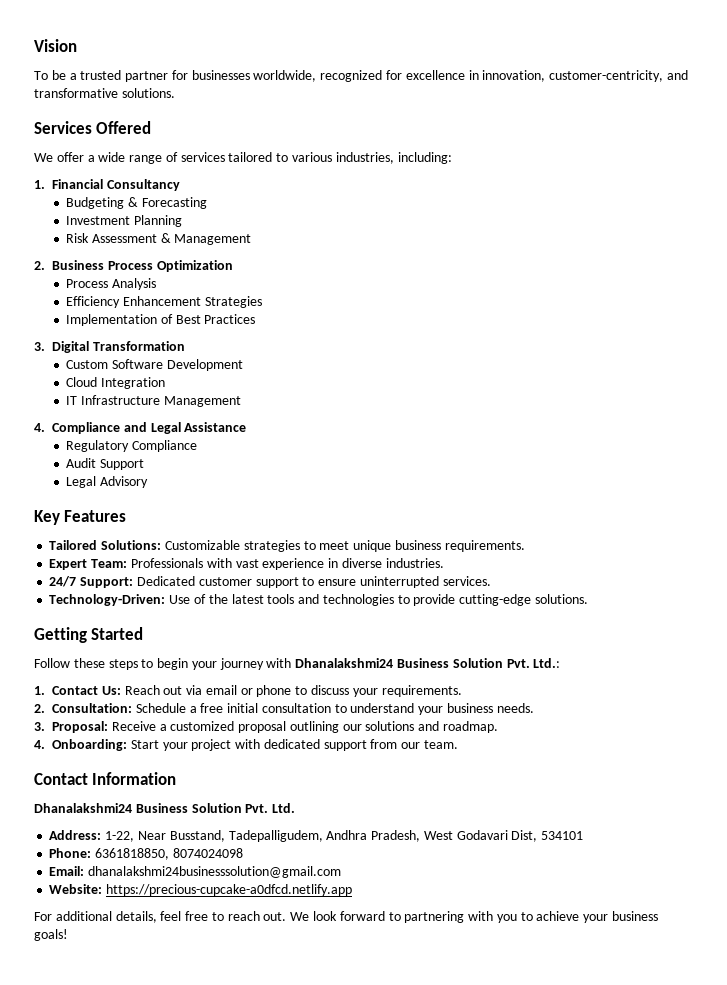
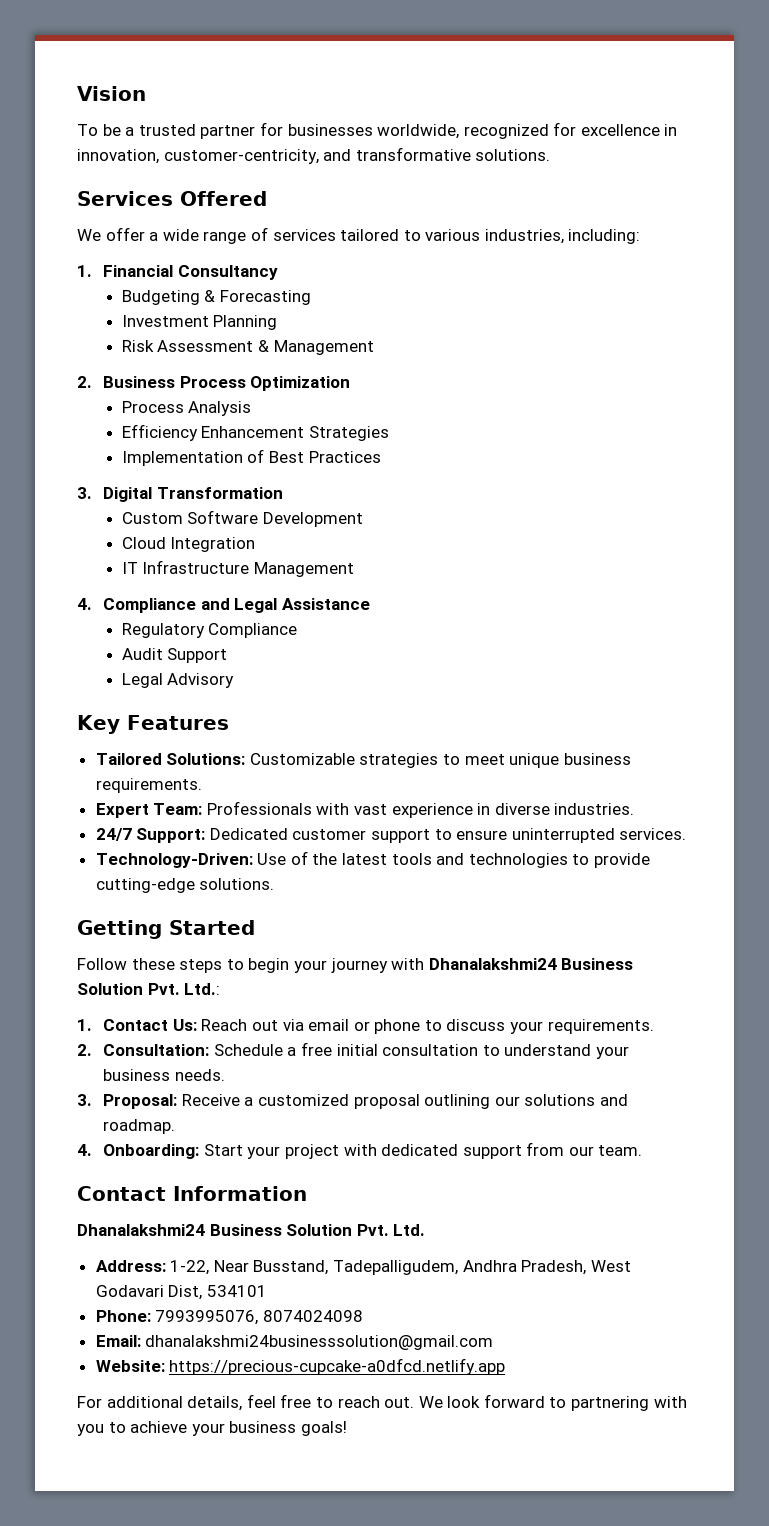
- Phone: 6361818850, 8074024098
+ Phone: 7993995076, 8074024098

